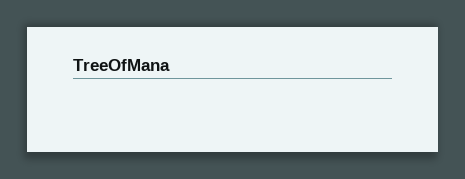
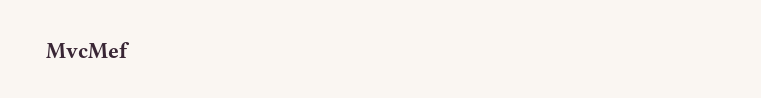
- TreeOfMana
+ MvcMef

